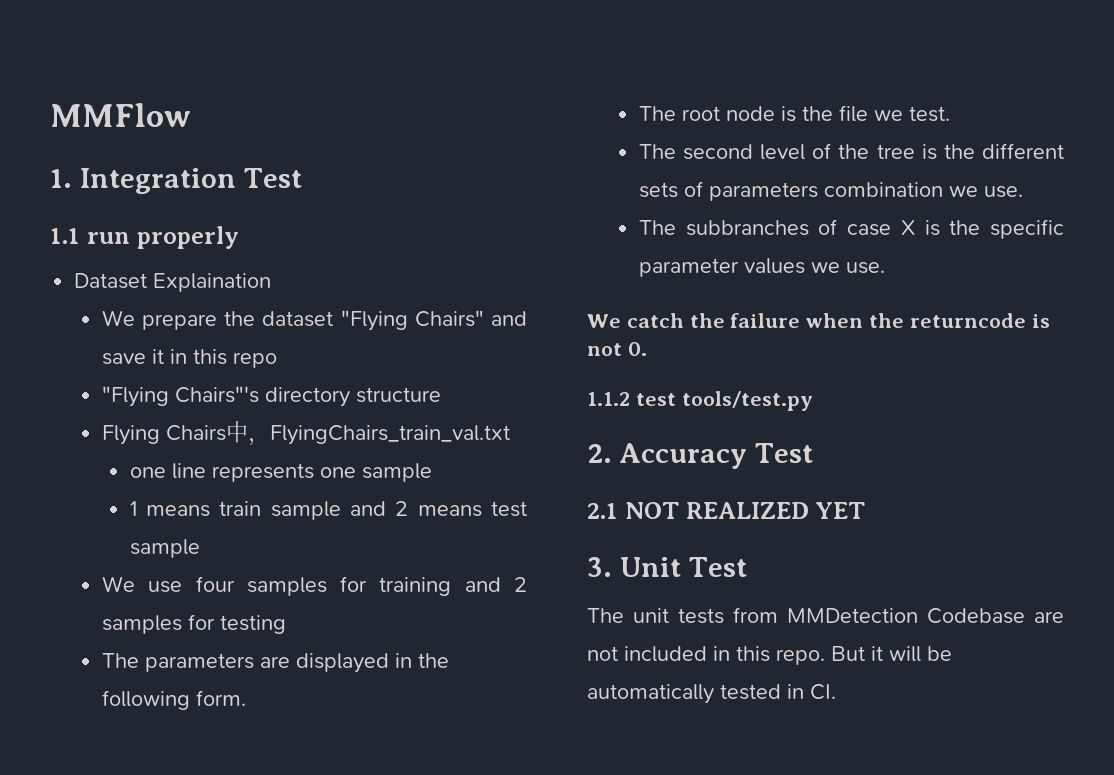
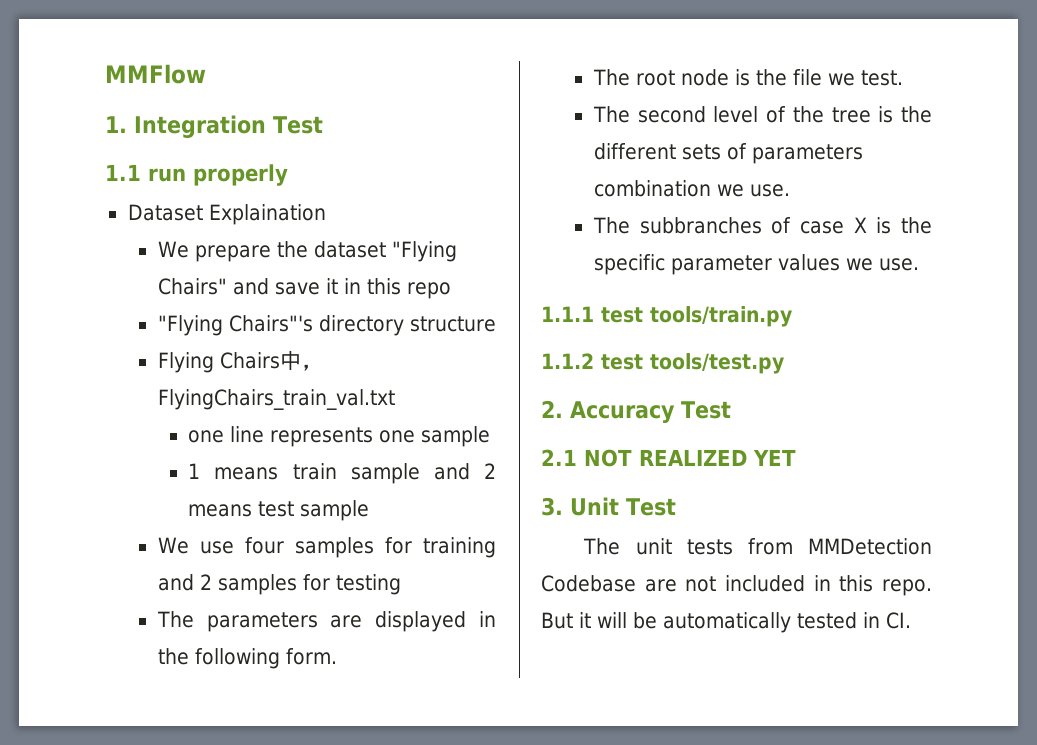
- We catch the failure when the returncode is not 0.
+ 1.1.1 test tools/train.py

